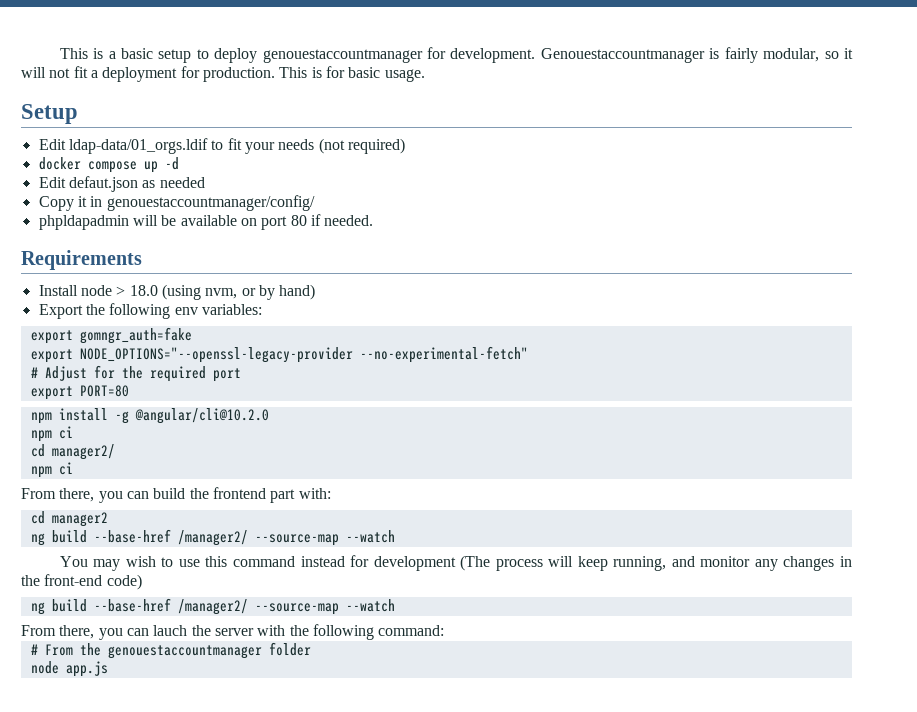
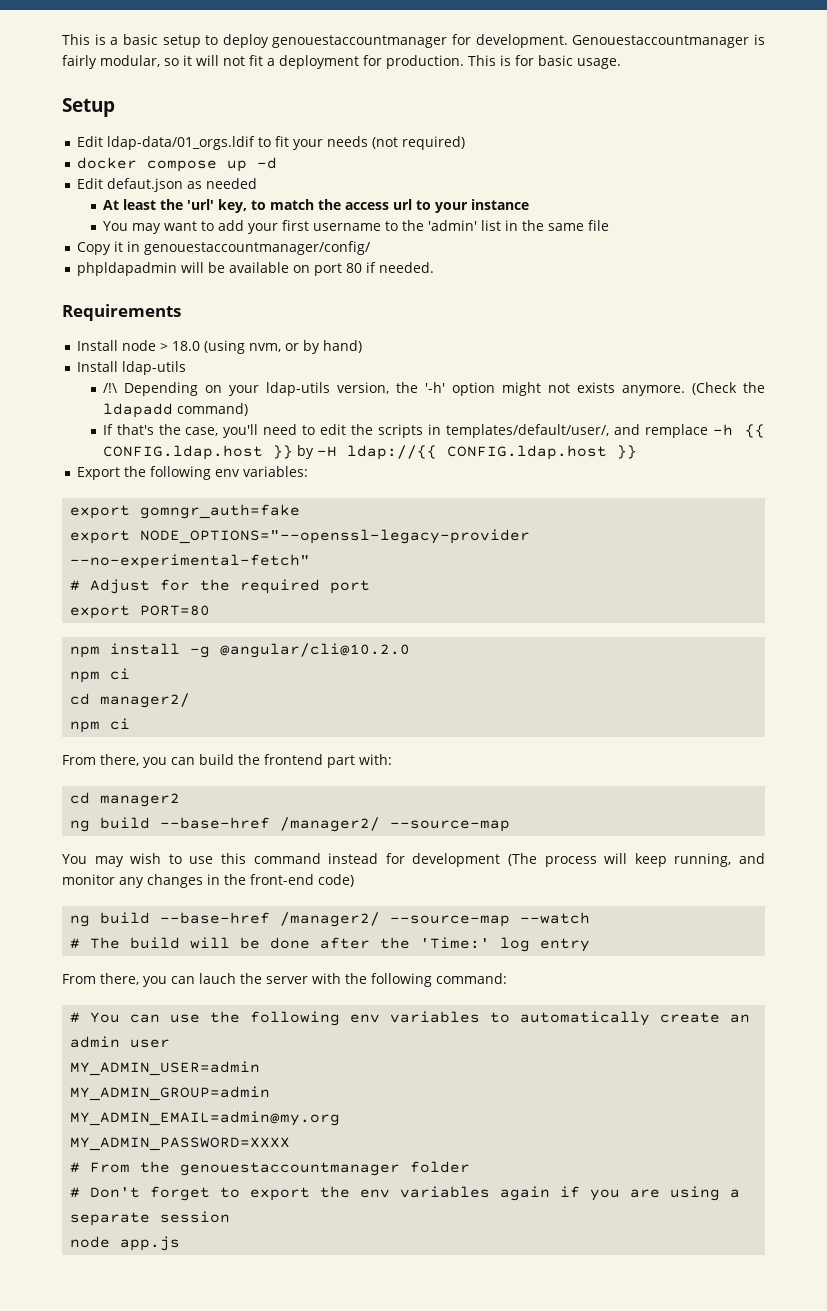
+ At least the 'url' key, to match the access url to your instance
+ You may want to add your first username to the 'admin' list in the same file
+ Install ldap-utils
+ /!\ Depending on your ldap-utils version, the '-h' option might not exists anymore. (Check the ldapadd command)
+ If that's the case, you'll need to edit the scripts in templates/default/user/, and remplace -h {{ CONFIG.ldap.host }} by -H ldap://{{ CONFIG.ldap.host }}
  cd manager2
- ng build --base-href /manager2/ --source-map --watch
+ ng build --base-href /manager2/ --source-map
+ # The build will be done after the 'Time:' log entry
+ # You can use the following env variables to automatically create an admin user
+ MY_ADMIN_USER=admin
+ MY_ADMIN_GROUP=admin
+ MY_ADMIN_EMAIL=admin@my.org
+ MY_ADMIN_PASSWORD=XXXX
+ # Don't forget to export the env variables again if you are using a separate session

